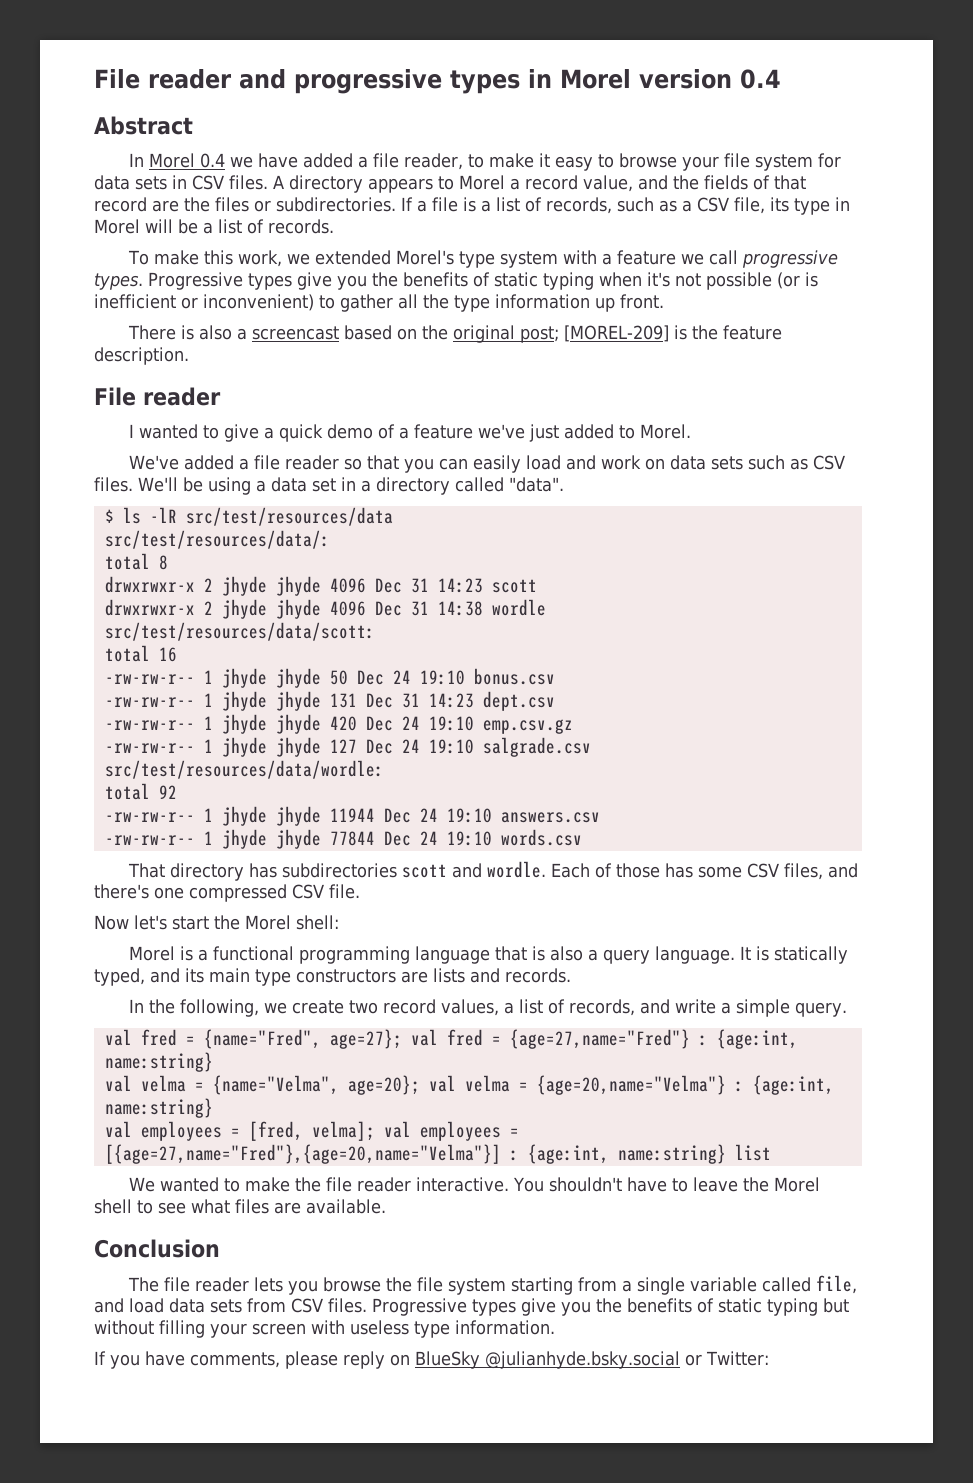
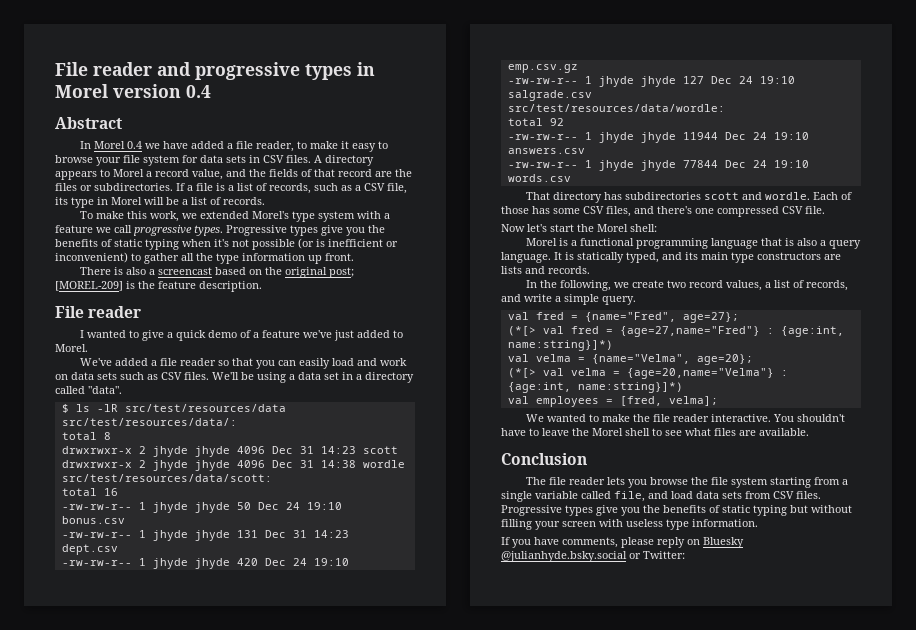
- val fred = {name="Fred", age=27}; val fred = {age=27,name="Fred"} : {age:int, name:string}
+ val fred = {name="Fred", age=27};
+ (*[> val fred = {age=27,name="Fred"} : {age:int, name:string}]*)
- val velma = {name="Velma", age=20}; val velma = {age=20,name="Velma"} : {age:int, name:string}
+ val velma = {name="Velma", age=20};
+ (*[> val velma = {age=20,name="Velma"} : {age:int, name:string}]*)
- val employees = [fred, velma]; val employees = [{age=27,name="Fred"},{age=20,name="Velma"}] : {age:int, name:string} list
+ val employees = [fred, velma];
- If you have comments, please reply on BlueSky @julianhyde.bsky.social or Twitter:
+ If you have comments, please reply on Bluesky @julianhyde.bsky.social or Twitter:

